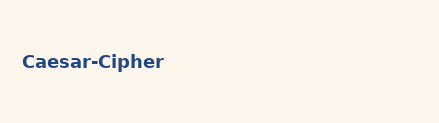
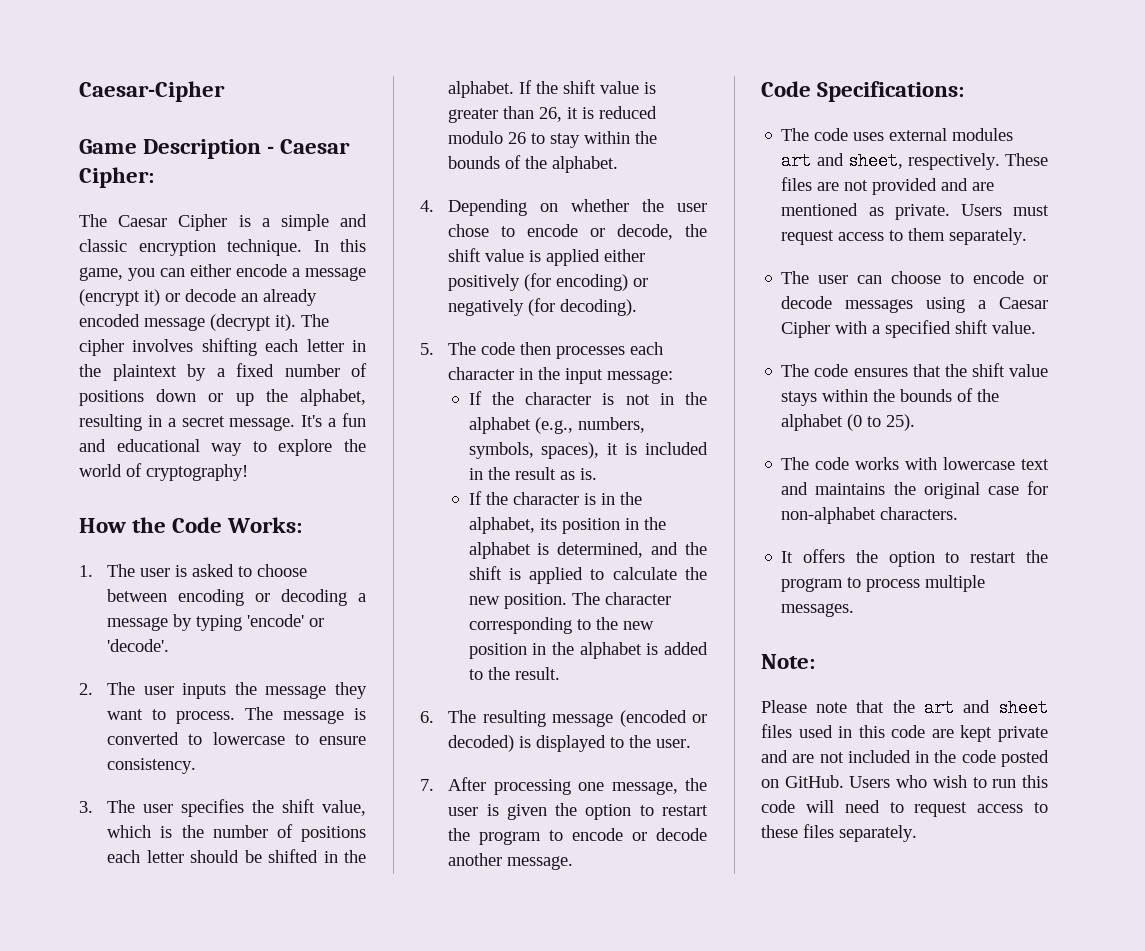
+ Game Description - Caesar Cipher:
+ The Caesar Cipher is a simple and classic encryption technique. In this game, you can either encode a message (encrypt it) or decode an already encoded message (decrypt it). The cipher involves shifting each letter in the plaintext by a fixed number of positions down or up the alphabet, resulting in a secret message. It's a fun and educational way to explore the world of cryptography!
+ How the Code Works:
+ 1. The user is asked to choose between encoding or decoding a message by typing 'encode' or 'decode'.
+ 2. The user inputs the message they want to process. The message is converted to lowercase to ensure consistency.
+ 3. The user specifies the shift value, which is the number of positions each letter should be shifted in the alphabet. If the shift value is greater than 26, it is reduced modulo 26 to stay within the bounds of the alphabet.
+ 4. Depending on whether the user chose to encode or decode, the shift value is applied either positively (for encoding) or negatively (for decoding).
+ 5. The code then processes each character in the input message:
+ If the character is not in the alphabet (e.g., numbers, symbols, spaces), it is included in the result as is.
+ If the character is in the alphabet, its position in the alphabet is determined, and the shift is applied to calculate the new position. The character corresponding to the new position in the alphabet is added to the result.
+ 6. The resulting message (encoded or decoded) is displayed to the user.
+ 7. After processing one message, the user is given the option to restart the program to encode or decode another message.
+ Code Specifications:
+ The code uses external modules art and sheet, respectively. These files are not provided and are mentioned as private. Users must request access to them separately.
+ The user can choose to encode or decode messages using a Caesar Cipher with a specified shift value.
+ The code ensures that the shift value stays within the bounds of the alphabet (0 to 25).
+ The code works with lowercase text and maintains the original case for non-alphabet characters.
+ It offers the option to restart the program to process multiple messages.
+ Note:
+ Please note that the art and sheet files used in this code are kept private and are not included in the code posted on GitHub. Users who wish to run this code will need to request access to these files separately.

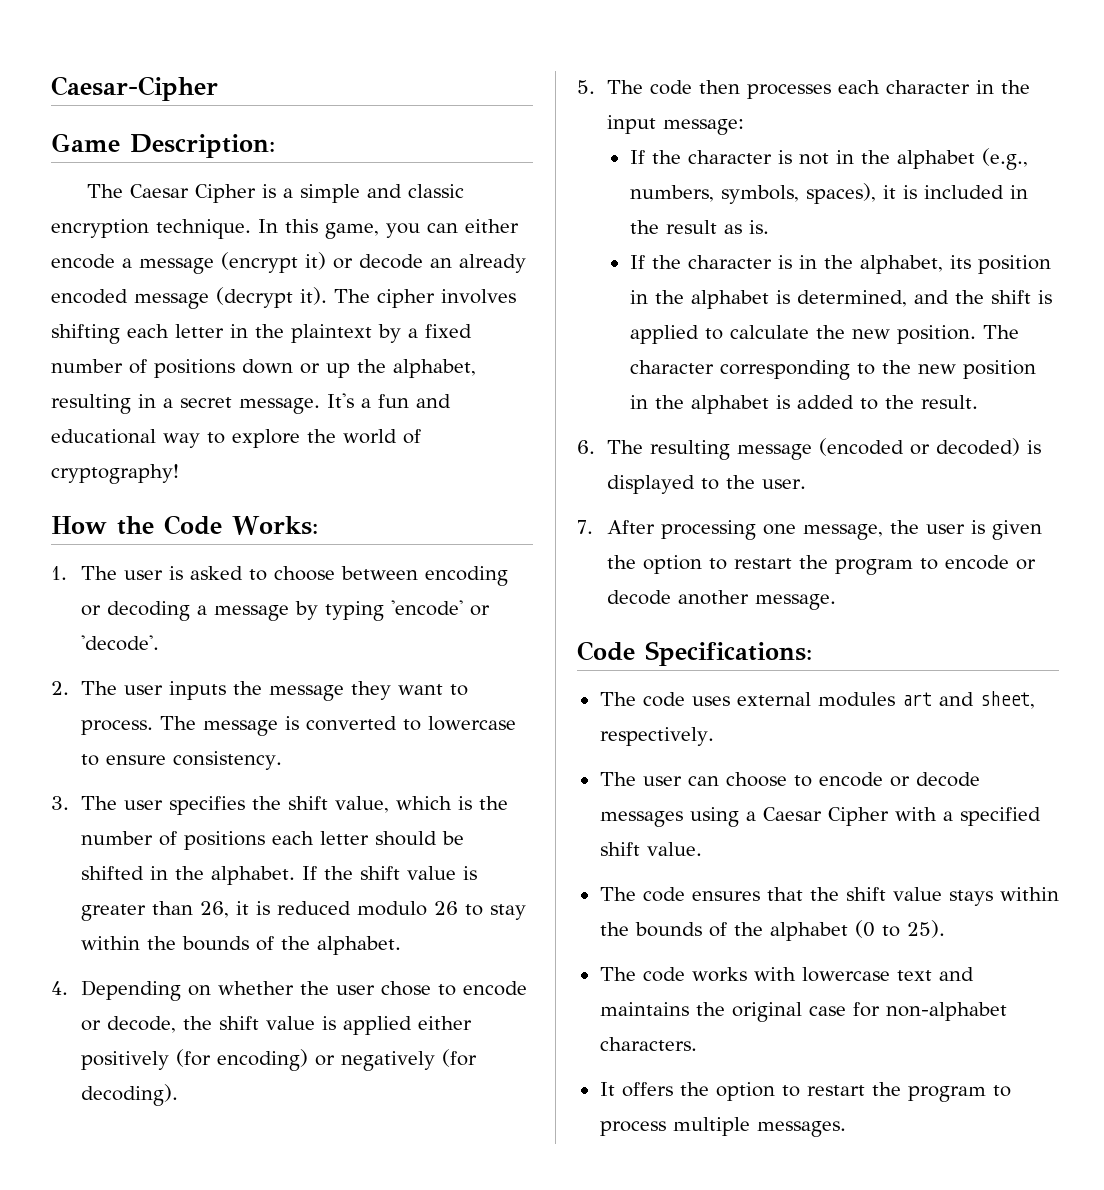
- Game Description - Caesar Cipher:
+ Game Description:
- These files are not provided and are mentioned as private. Users must request access to them separately.
- Note:
- Please note that the art and sheet files used in this code are kept private and are not included in the code posted on GitHub. Users who wish to run this code will need to request access to these files separately.

